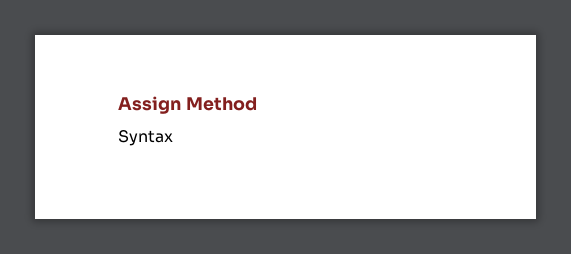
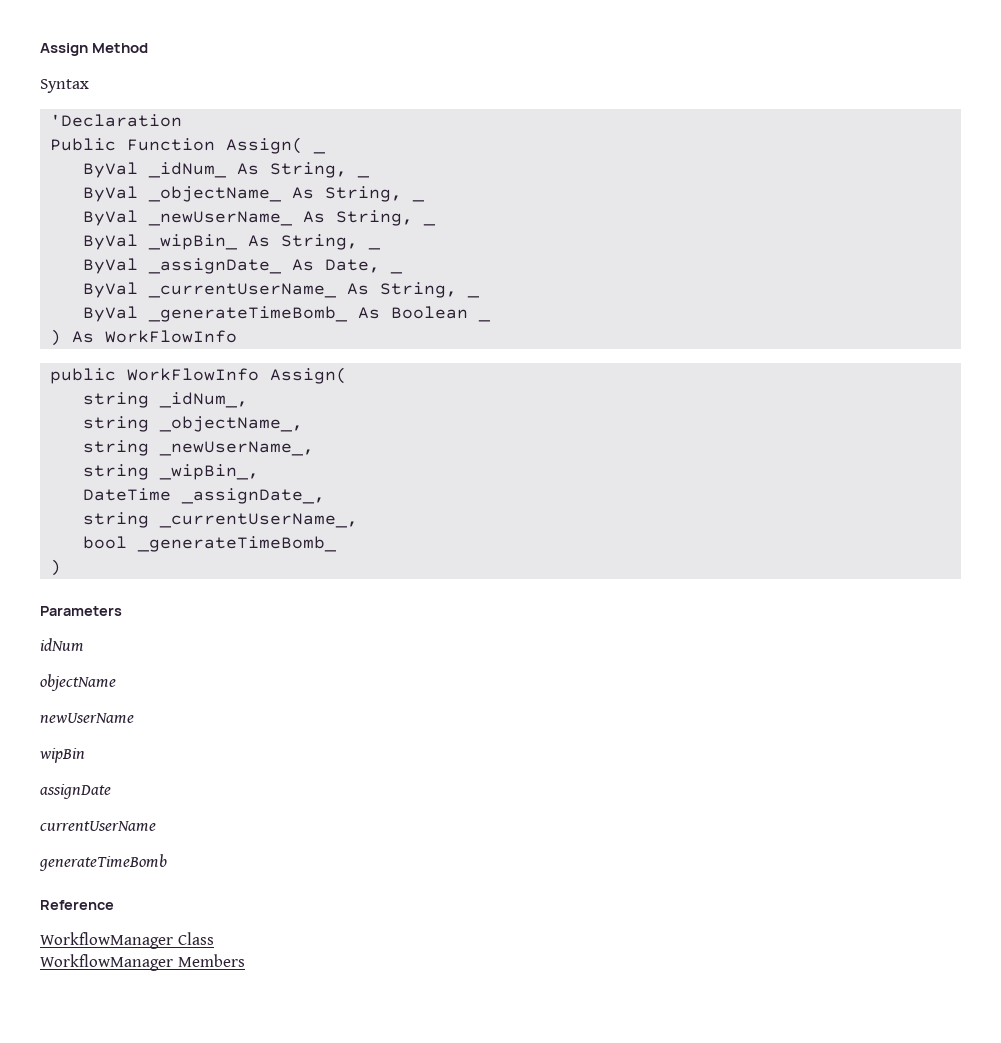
+ 'Declaration
+ Public Function Assign( _
+ ByVal _idNum_ As String, _
+ ByVal _objectName_ As String, _
+ ByVal _newUserName_ As String, _
+ ByVal _wipBin_ As String, _
+ ByVal _assignDate_ As Date, _
+ ByVal _currentUserName_ As String, _
+ ByVal _generateTimeBomb_ As Boolean _
+ ) As WorkFlowInfo
+ public WorkFlowInfo Assign(
+ string _idNum_,
+ string _objectName_,
+ string _newUserName_,
+ string _wipBin_,
+ DateTime _assignDate_,
+ string _currentUserName_,
+ bool _generateTimeBomb_
+ )
+ Parameters
+ idNum
+ objectName
+ newUserName
+ wipBin
+ assignDate
+ currentUserName
+ generateTimeBomb
+ Reference
+ WorkflowManager Class
+ WorkflowManager Members

